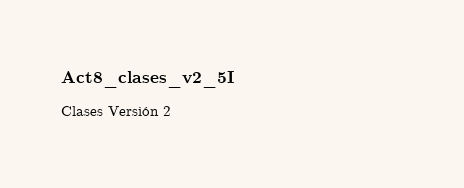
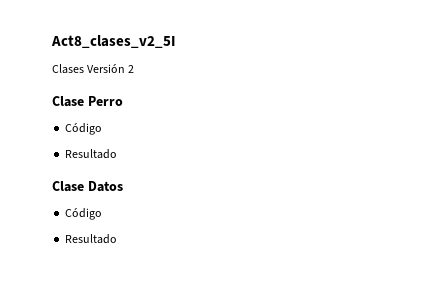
+ Clase Perro
+ Código
+ Resultado
+ Clase Datos
+ Código
+ Resultado

